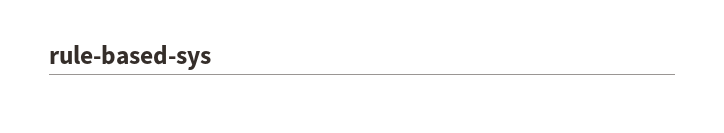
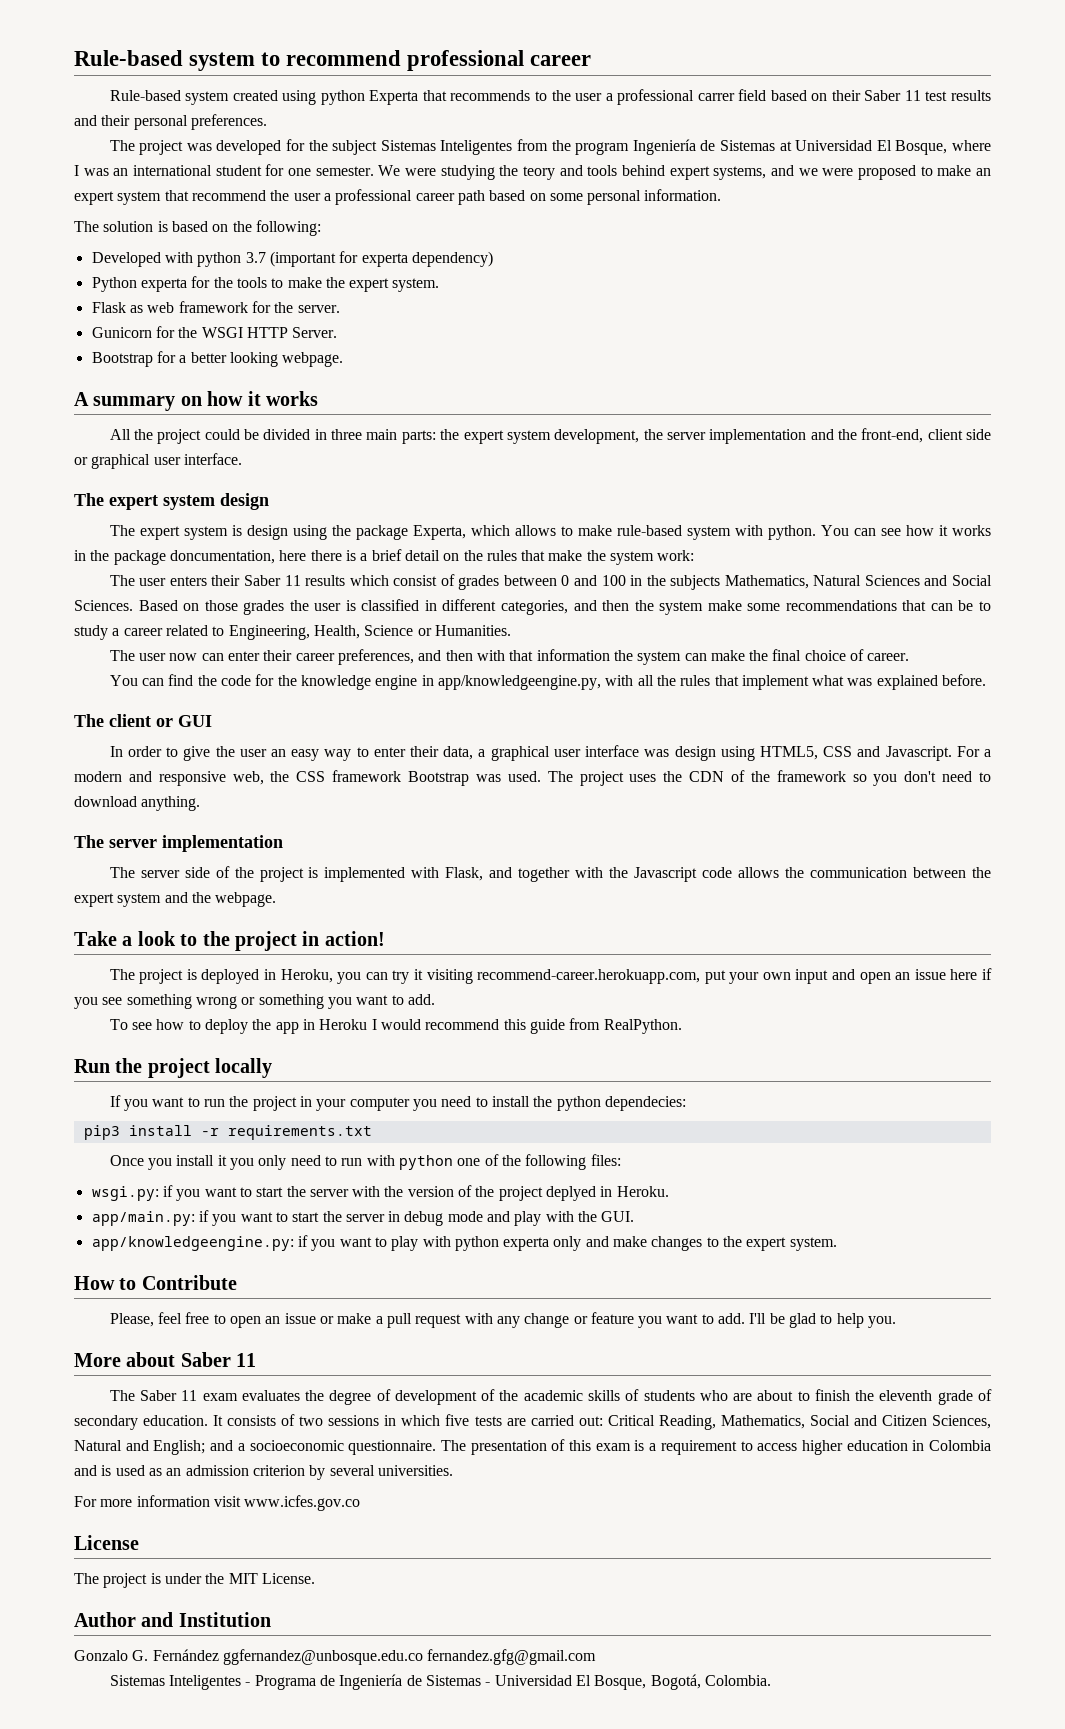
- rule-based-sys
+ Rule-based system to recommend professional career
+ Rule-based system created using python Experta that recommends to the user a professional carrer field based on their Saber 11 test results and their personal preferences.
+ The project was developed for the subject Sistemas Inteligentes from the program Ingeniería de Sistemas at Universidad El Bosque, where I was an international student for one semester. We were studying the teory and tools behind expert systems, and we were proposed to make an expert system that recommend the user a professional career path based on some personal information.
+ The solution is based on the following:
+ Developed with python 3.7 (important for experta dependency)
+ Python experta for the tools to make the expert system.
+ Flask as web framework for the server.
+ Gunicorn for the WSGI HTTP Server.
+ Bootstrap for a better looking webpage.
+ A summary on how it works
+ All the project could be divided in three main parts: the expert system development, the server implementation and the front-end, client side or graphical user interface.
+ The expert system design
+ The expert system is design using the package Experta, which allows to make rule-based system with python. You can see how it works in the package doncumentation, here there is a brief detail on the rules that make the system work:
+ The user enters their Saber 11 results which consist of grades between 0 and 100 in the subjects Mathematics, Natural Sciences and Social Sciences. Based on those grades the user is classified in different categories, and then the system make some recommendations that can be to study a career related to Engineering, Health, Science or Humanities.
+ The user now can enter their career preferences, and then with that information the system can make the final choice of career.
+ You can find the code for the knowledge engine in app/knowledgeengine.py, with all the rules that implement what was explained before.
+ The client or GUI
+ In order to give the user an easy way to enter their data, a graphical user interface was design using HTML5, CSS and Javascript. For a modern and responsive web, the CSS framework Bootstrap was used. The project uses the CDN of the framework so you don't need to download anything.
+ The server implementation
+ The server side of the project is implemented with Flask, and together with the Javascript code allows the communication between the expert system and the webpage.
+ Take a look to the project in action!
+ The project is deployed in Heroku, you can try it visiting recommend-career.herokuapp.com, put your own input and open an issue here if you see something wrong or something you want to add.
+ To see how to deploy the app in Heroku I would recommend this guide from RealPython.
+ Run the project locally
+ If you want to run the project in your computer you need to install the python dependecies:
+ pip3 install -r requirements.txt
+ Once you install it you only need to run with python one of the following files:
+ wsgi.py: if you want to start the server with the version of the project deplyed in Heroku.
+ app/main.py: if you want to start the server in debug mode and play with the GUI.
+ app/knowledgeengine.py: if you want to play with python experta only and make changes to the expert system.
+ How to Contribute
+ Please, feel free to open an issue or make a pull request with any change or feature you want to add. I'll be glad to help you.
+ More about Saber 11
+ The Saber 11 exam evaluates the degree of development of the academic skills of students who are about to finish the eleventh grade of secondary education. It consists of two sessions in which five tests are carried out: Critical Reading, Mathematics, Social and Citizen Sciences, Natural and English; and a socioeconomic questionnaire. The presentation of this exam is a requirement to access higher education in Colombia and is used as an admission criterion by several universities.
+ For more information visit www.icfes.gov.co
+ License
+ The project is under the MIT License.
+ Author and Institution
+ Gonzalo G. Fernández ggfernandez@unbosque.edu.co fernandez.gfg@gmail.com
+ Sistemas Inteligentes - Programa de Ingeniería de Sistemas - Universidad El Bosque, Bogotá, Colombia.

